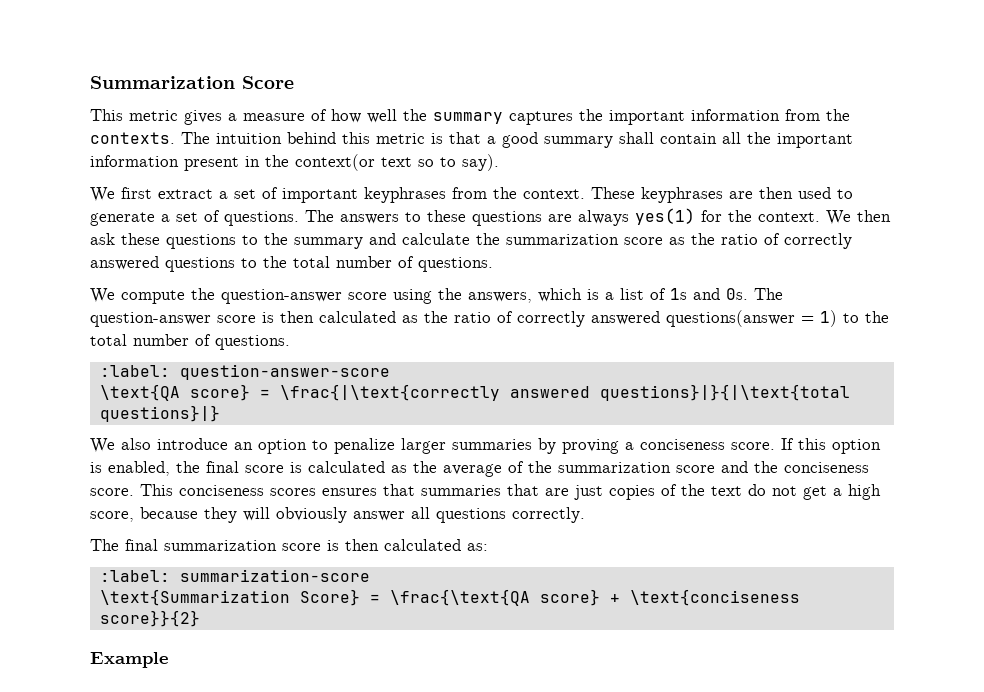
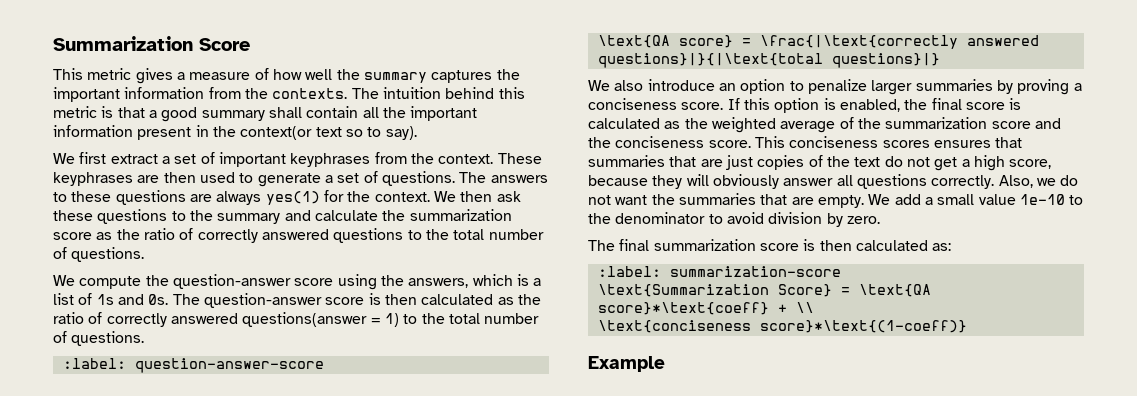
- If this option is enabled, the final score is calculated as the average of the summarization score and the conciseness score.
+ If this option is enabled, the final score is calculated as the weighted average of the summarization score and the conciseness score.
+ Also, we do not want the summaries that are empty. We add a small value 1e-10 to the denominator to avoid division by zero.
- \text{Summarization Score} = \frac{\text{QA score} + \text{conciseness score}}{2}
+ \text{Summarization Score} = \text{QA score}*\text{coeff} + \\
+ \text{conciseness score}*\text{(1-coeff)}

